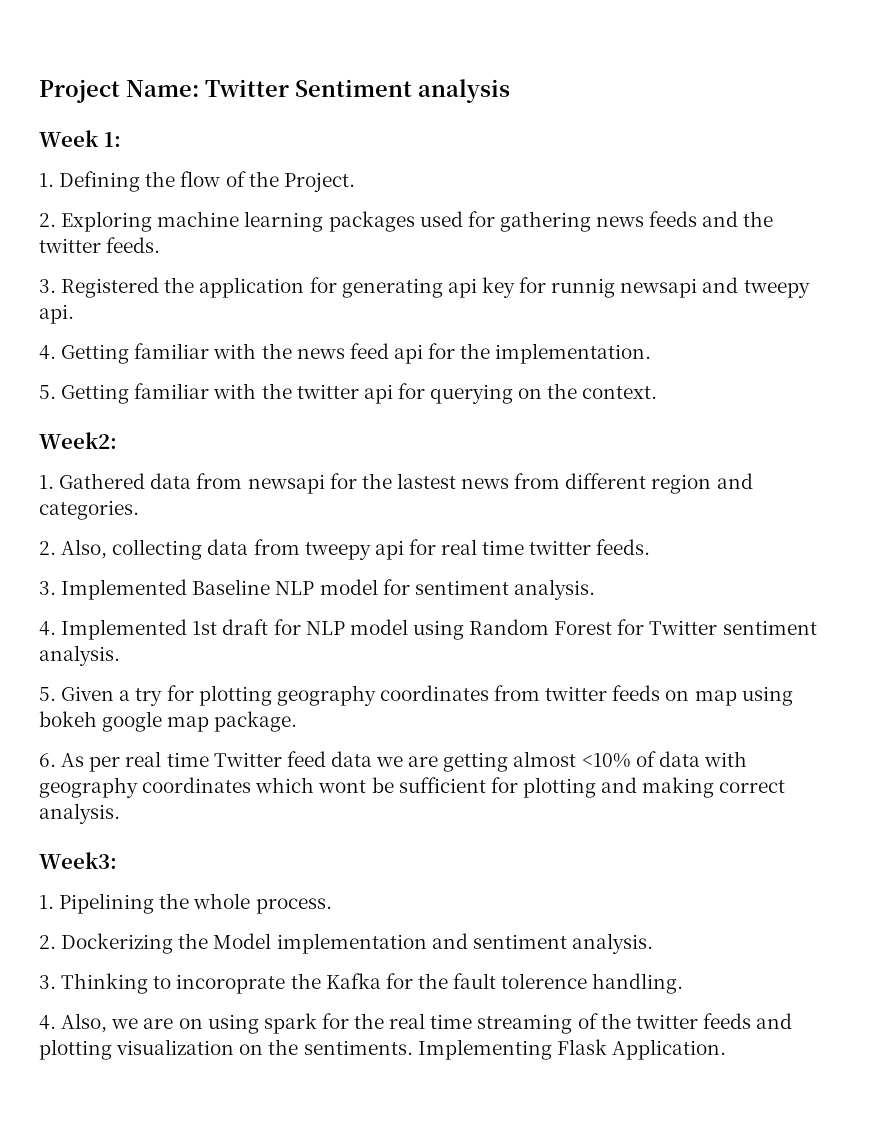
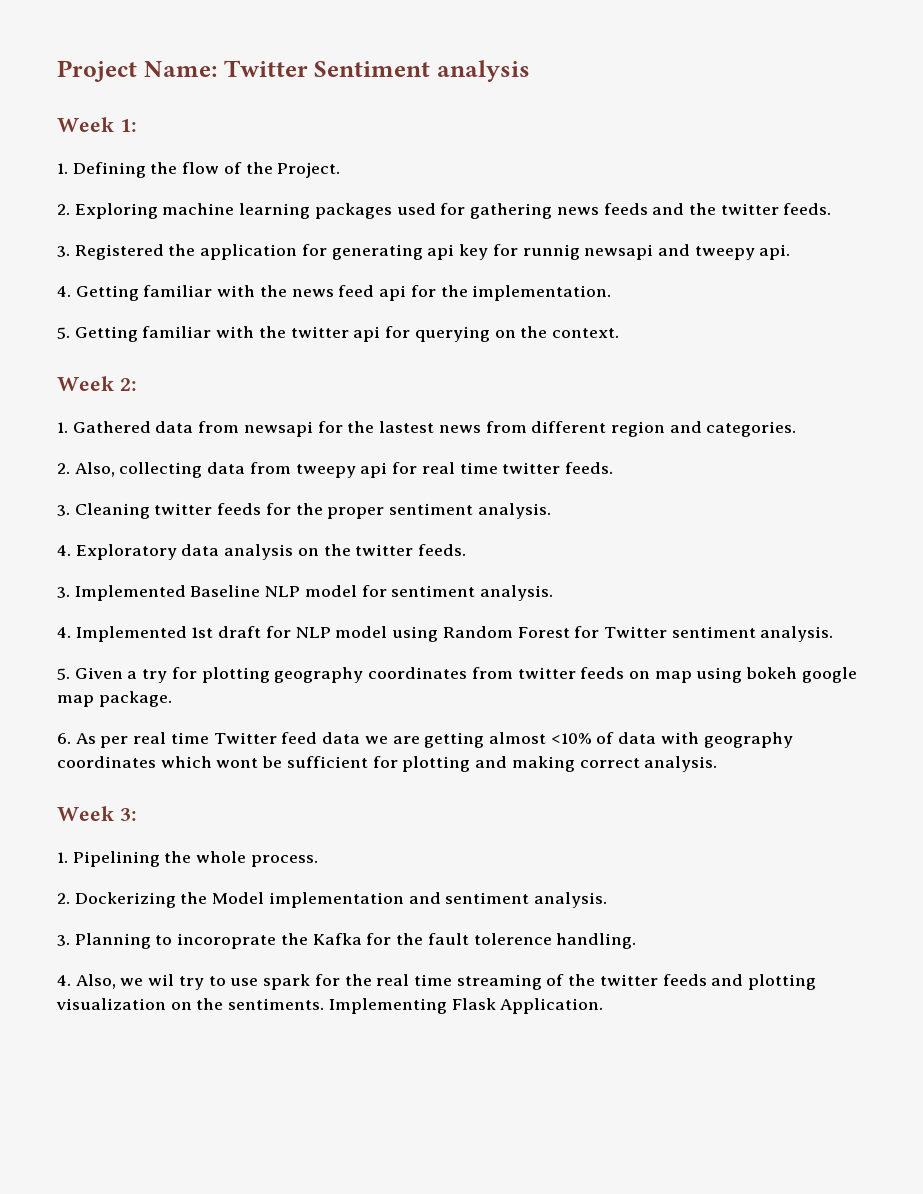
- Week2:
+ Week 2:
+ 3. Cleaning twitter feeds for the proper sentiment analysis.
+ 4. Exploratory data analysis on the twitter feeds.
- Week3:
+ Week 3:
- 3. Thinking to incoroprate the Kafka for the fault tolerence handling.
+ 3. Planning to incoroprate the Kafka for the fault tolerence handling.
- 4. Also, we are on using spark for the real time streaming of the twitter feeds and plotting visualization on the sentiments.
+ 4. Also, we wil try to use spark for the real time streaming of the twitter feeds and plotting visualization on the sentiments.

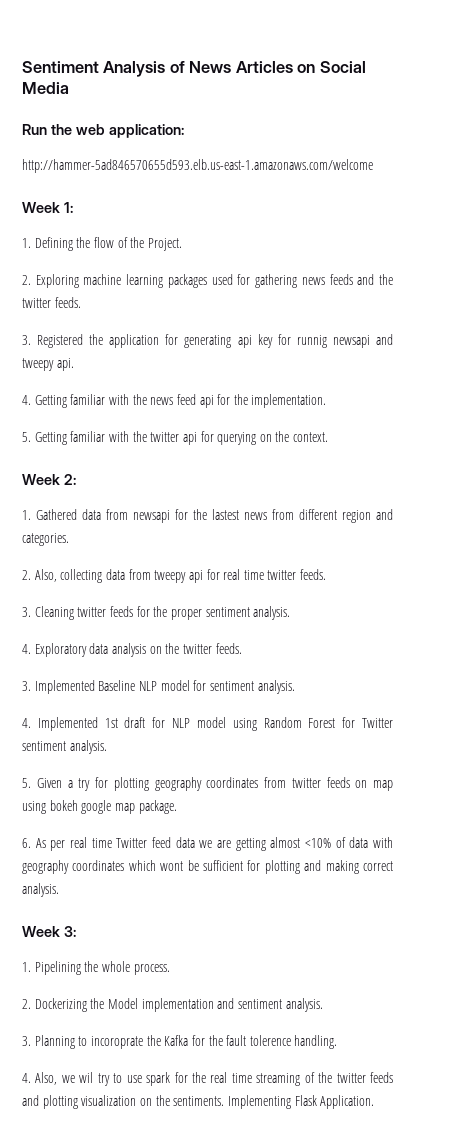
- Project Name: Twitter Sentiment analysis
+ Sentiment Analysis of News Articles on Social Media
+ Run the web application:
+ http://hammer-5ad846570655d593.elb.us-east-1.amazonaws.com/welcome

